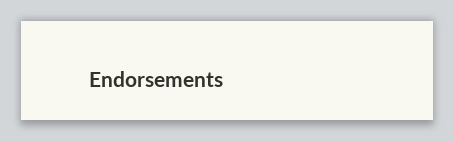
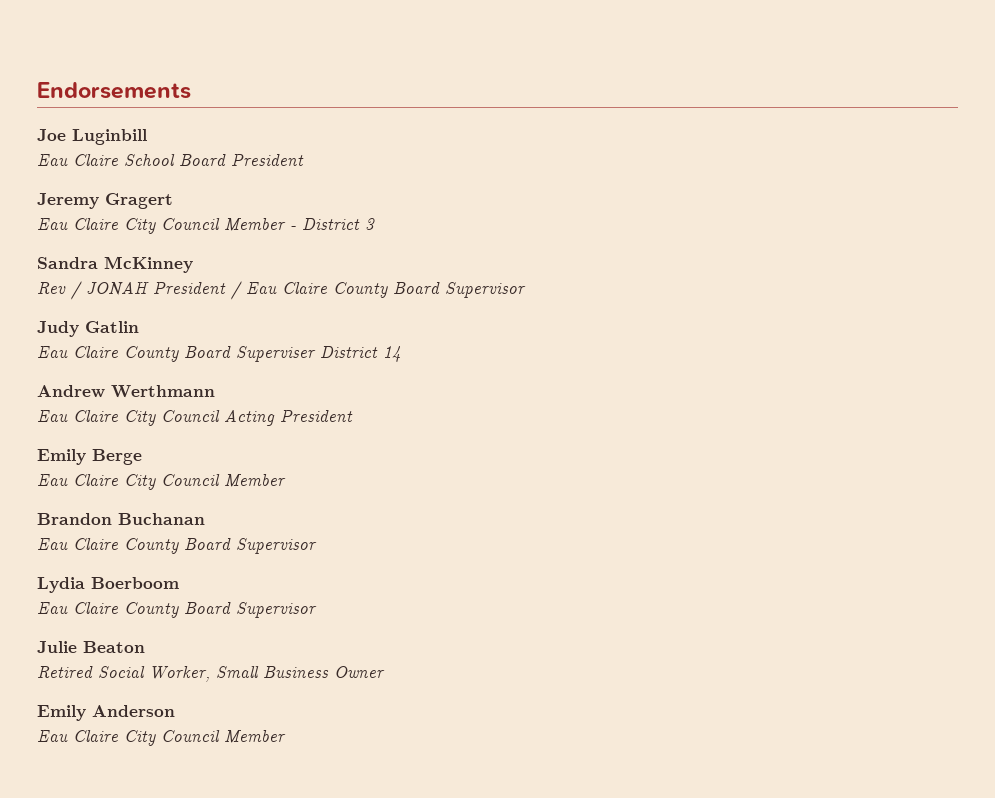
+ Joe Luginbill
+ Eau Claire School Board President
+ Jeremy Gragert
+ Eau Claire City Council Member - District 3
+ Sandra McKinney
+ Rev / JONAH President / Eau Claire County Board Supervisor
+ Judy Gatlin
+ Eau Claire County Board Superviser District 14
+ Andrew Werthmann
+ Eau Claire City Council Acting President
+ Emily Berge
+ Eau Claire City Council Member
+ Brandon Buchanan
+ Eau Claire County Board Supervisor
+ Lydia Boerboom
+ Eau Claire County Board Supervisor
+ Julie Beaton
+ Retired Social Worker, Small Business Owner
+ Emily Anderson
+ Eau Claire City Council Member

